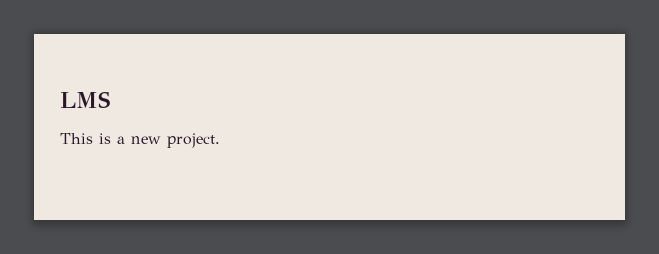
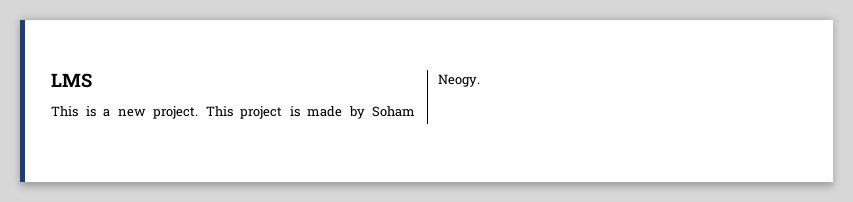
+ This project is made by Soham Neogy.

